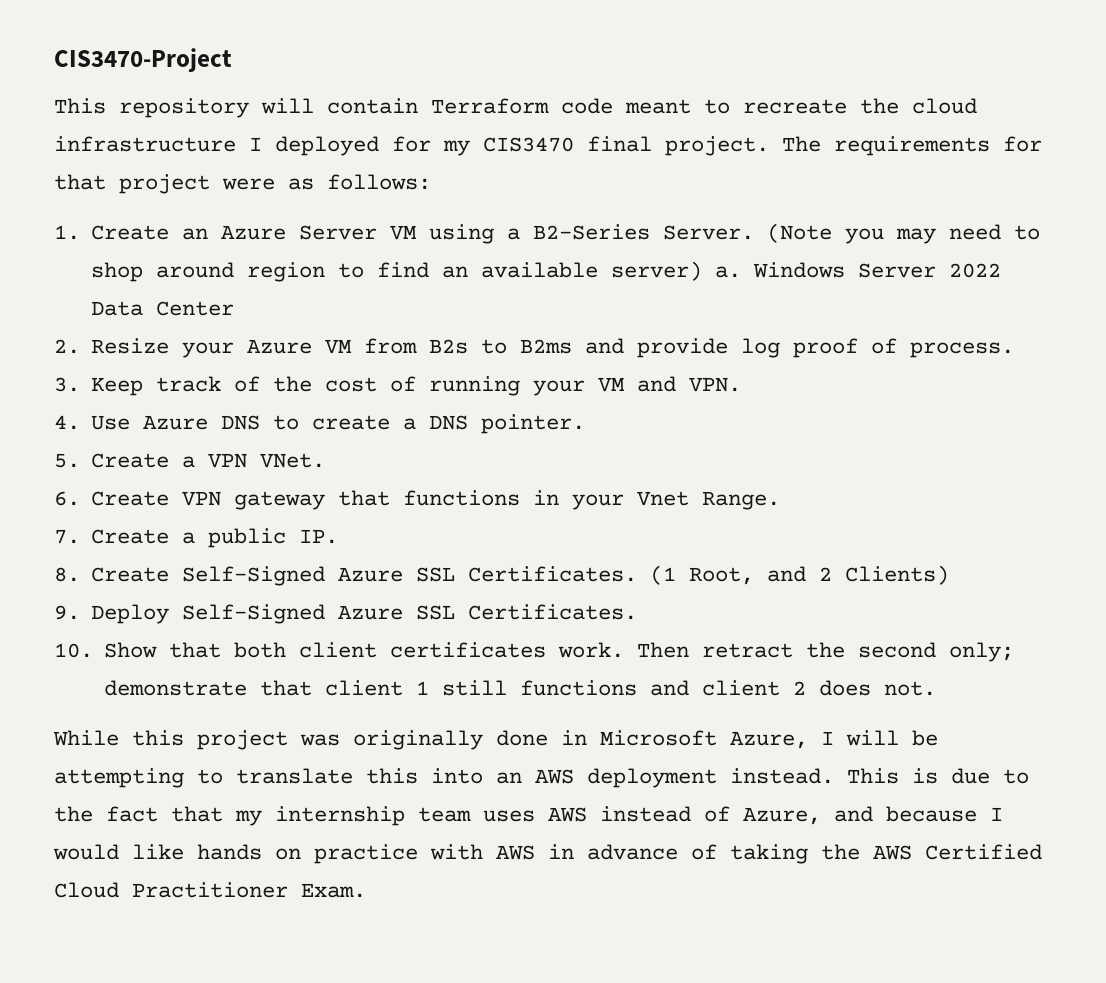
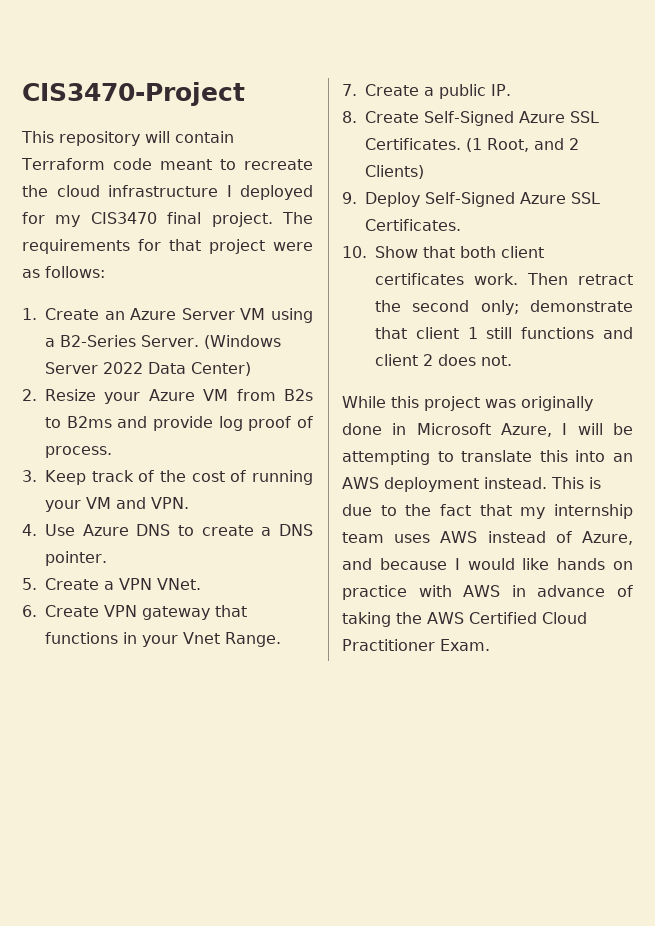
- (Note you may need to shop around region to find an available server) a. Windows Server 2022 Data Center
+ (Windows Server 2022 Data Center)

